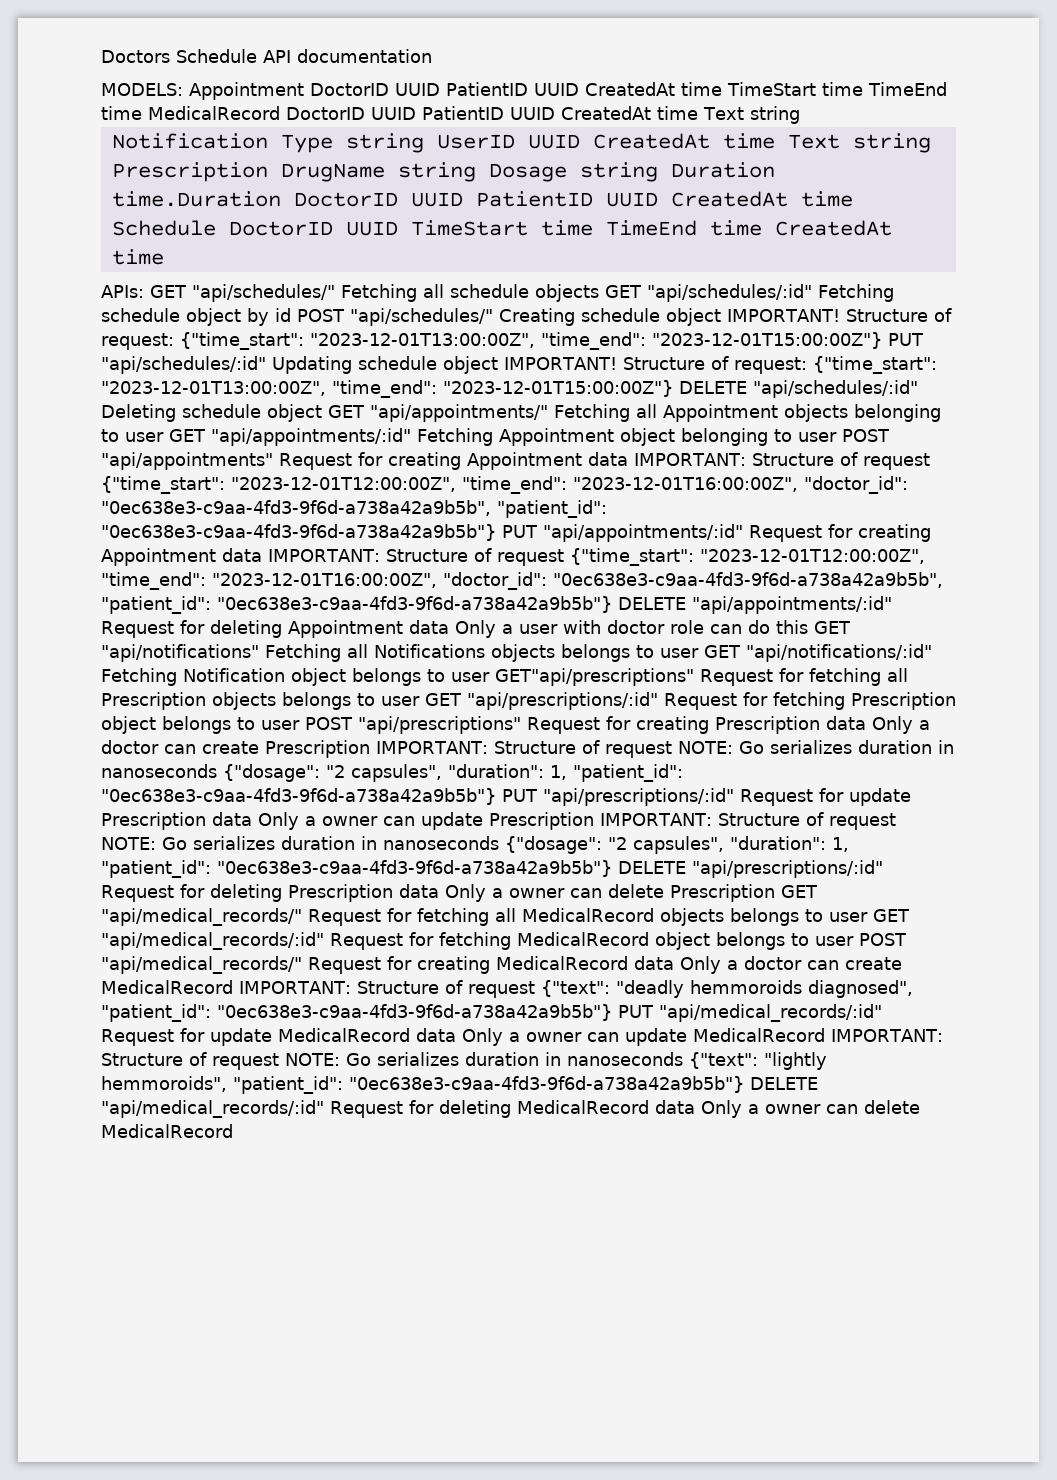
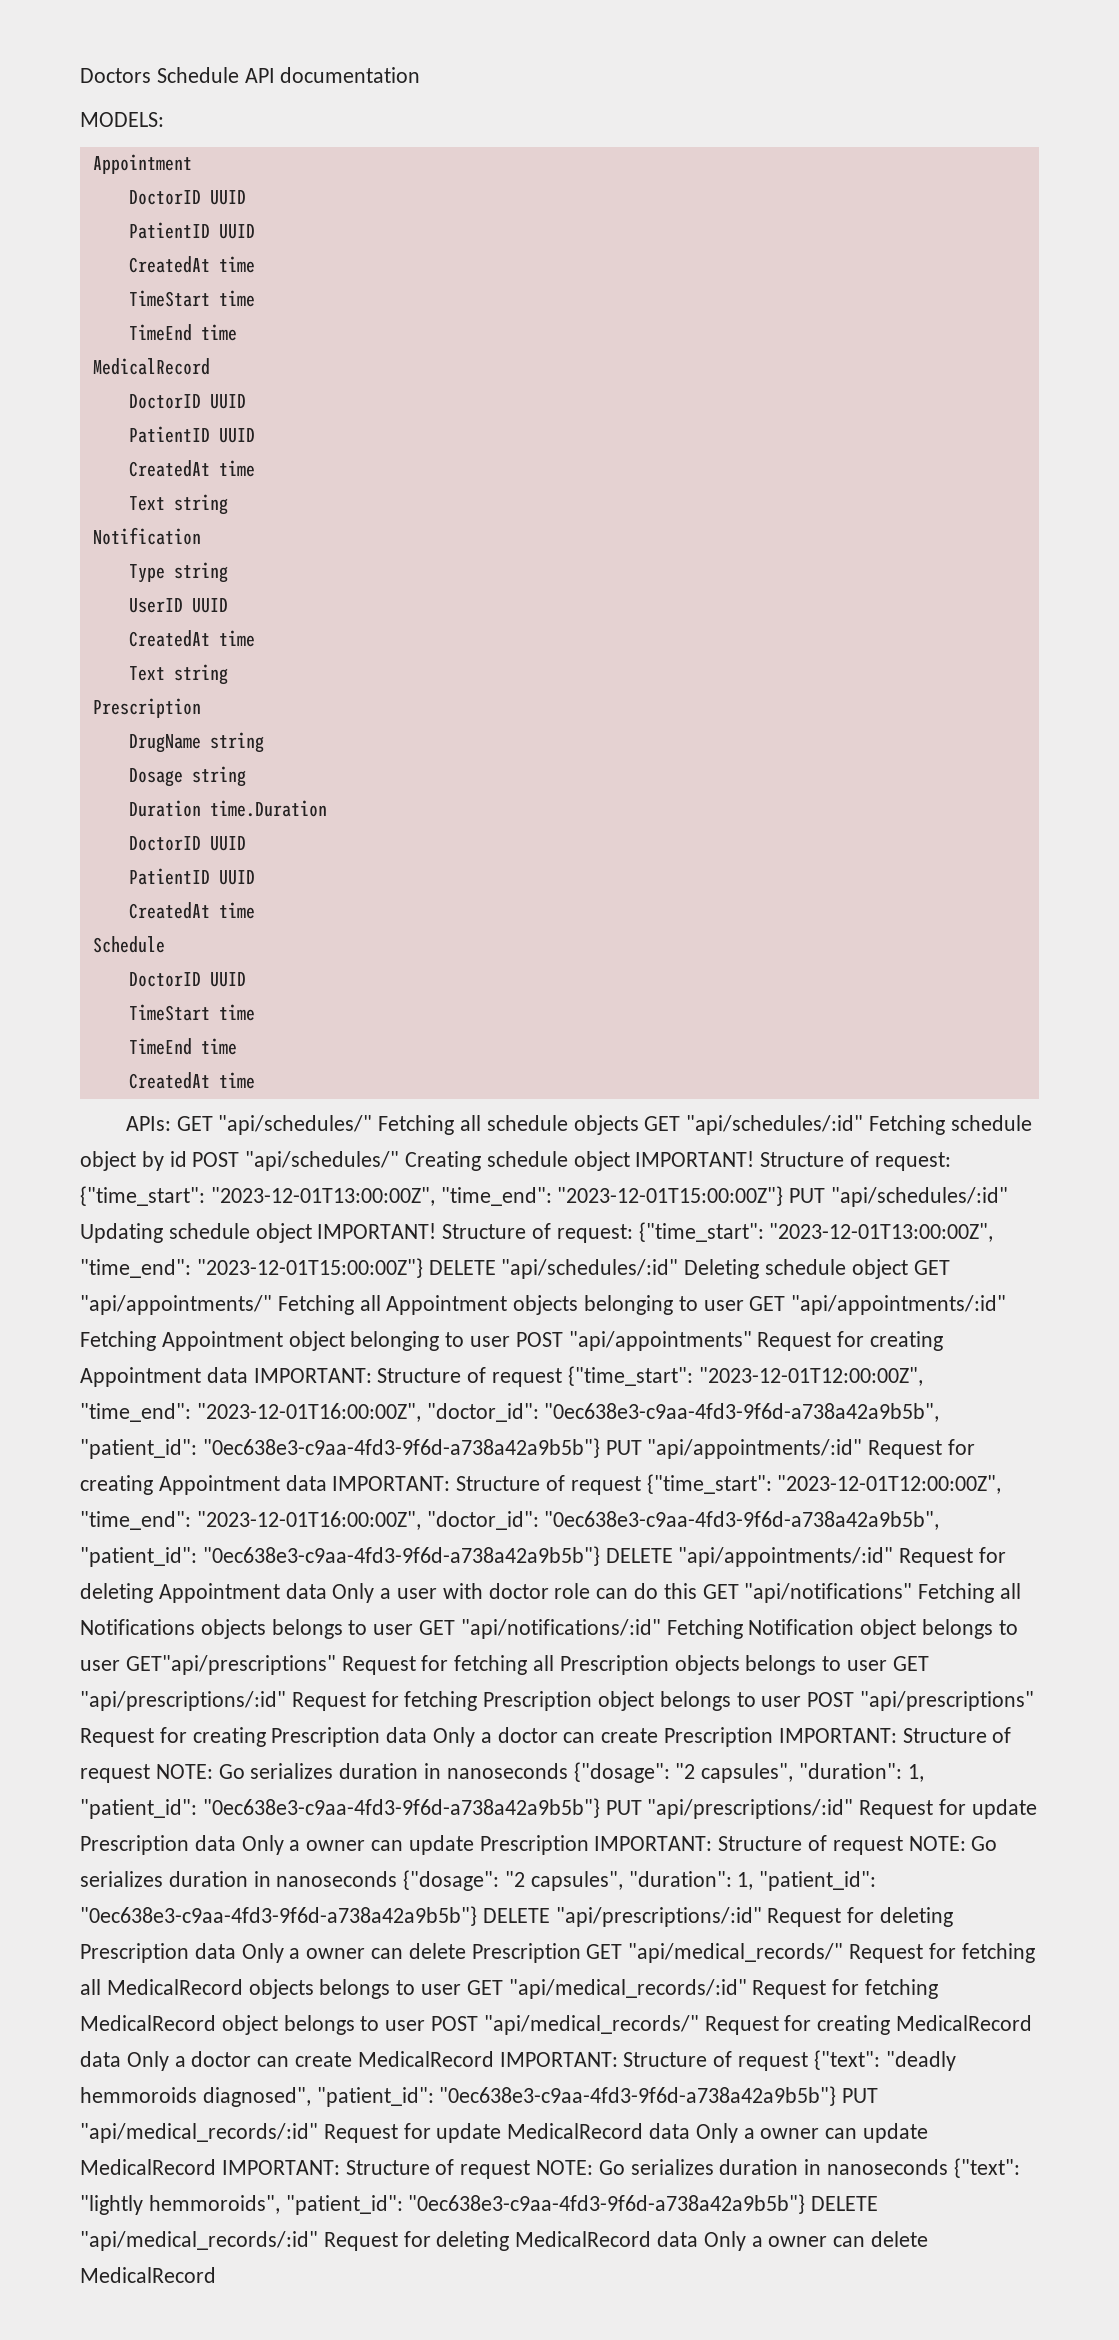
- MODELS: Appointment DoctorID UUID PatientID UUID CreatedAt time TimeStart time TimeEnd time MedicalRecord DoctorID UUID PatientID UUID CreatedAt time Text string
- Notification Type string UserID UUID CreatedAt time Text string Prescription DrugName string Dosage string Duration time.Duration DoctorID UUID PatientID UUID CreatedAt time Schedule DoctorID UUID TimeStart time TimeEnd time CreatedAt time
+ MODELS:
+ Appointment
+ DoctorID UUID
+ PatientID UUID
+ CreatedAt time
+ TimeStart time
+ TimeEnd time
+ MedicalRecord
+ DoctorID UUID
+ PatientID UUID
+ CreatedAt time
+ Text string
+ Notification
+ Type string
+ UserID UUID
+ CreatedAt time
+ Text string
+ Prescription
+ DrugName string
+ Dosage string
+ Duration time.Duration
+ DoctorID UUID
+ PatientID UUID
+ CreatedAt time
+ Schedule
+ DoctorID UUID
+ TimeStart time
+ TimeEnd time
+ CreatedAt time

